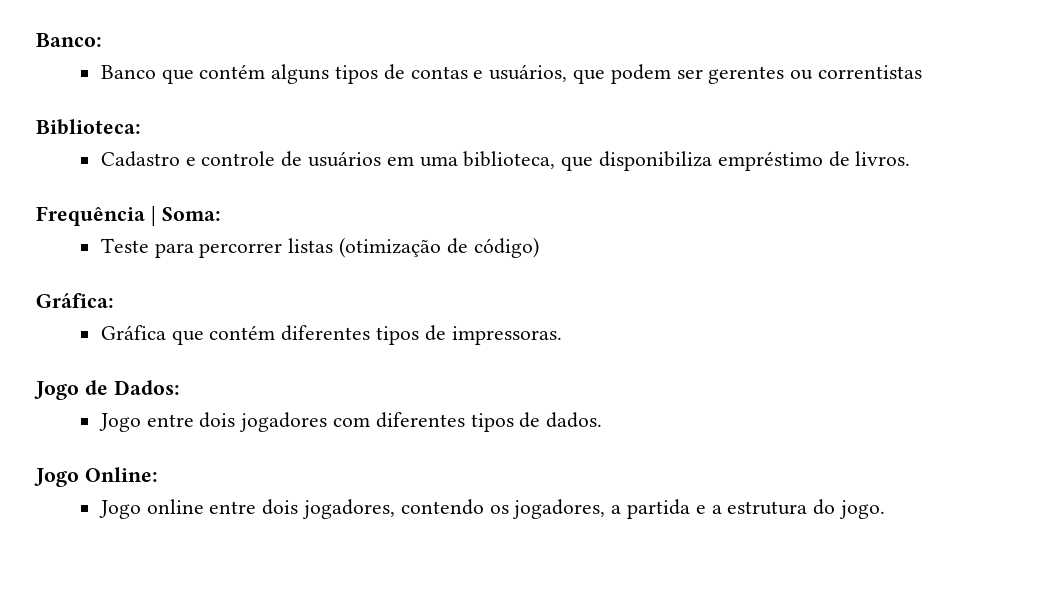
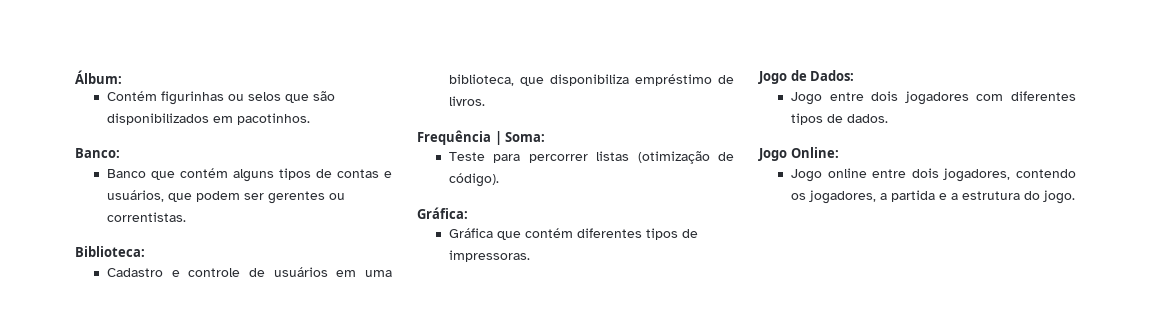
+ Álbum:
+ Contém figurinhas ou selos que são disponibilizados em pacotinhos.
- Banco que contém alguns tipos de contas e usuários, que podem ser gerentes ou correntistas
+ Banco que contém alguns tipos de contas e usuários, que podem ser gerentes ou correntistas.
- Teste para percorrer listas (otimização de código)
+ Teste para percorrer listas (otimização de código).

